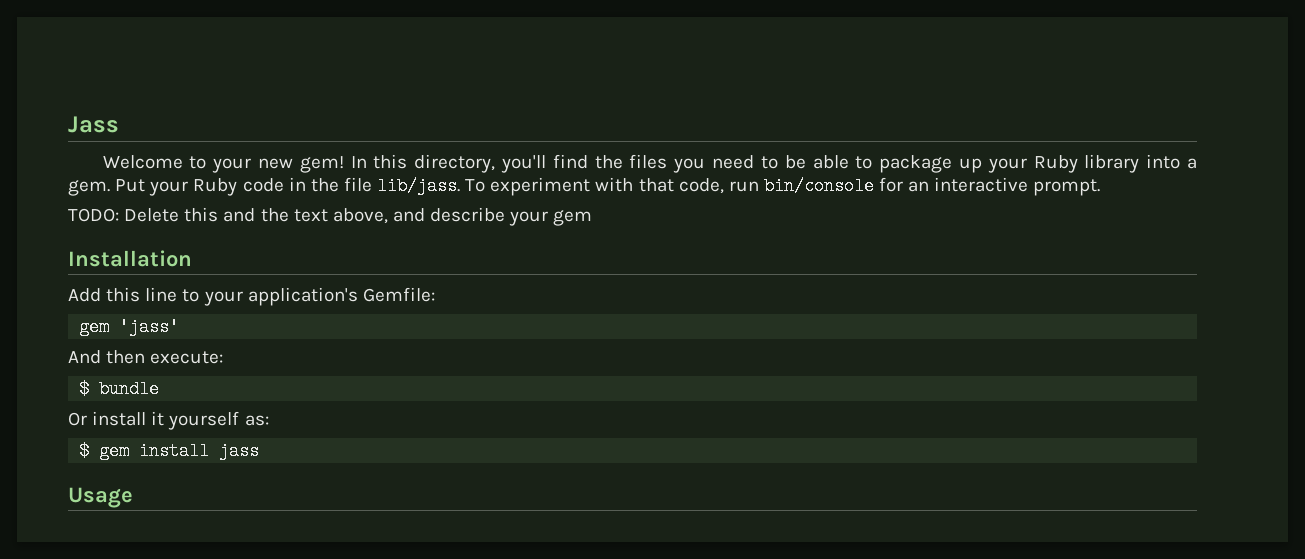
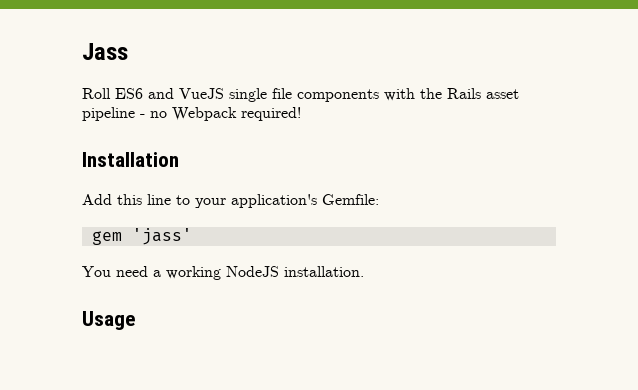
- Welcome to your new gem! In this directory, you'll find the files you need to be able to package up your Ruby library into a gem. Put your Ruby code in the file lib/jass. To experiment with that code, run bin/console for an interactive prompt.
- TODO: Delete this and the text above, and describe your gem
+ Roll ES6 and VueJS single file components with the Rails asset pipeline - no Webpack required!
- And then execute:
- $ bundle
- Or install it yourself as:
- $ gem install jass
+ You need a working NodeJS installation.

